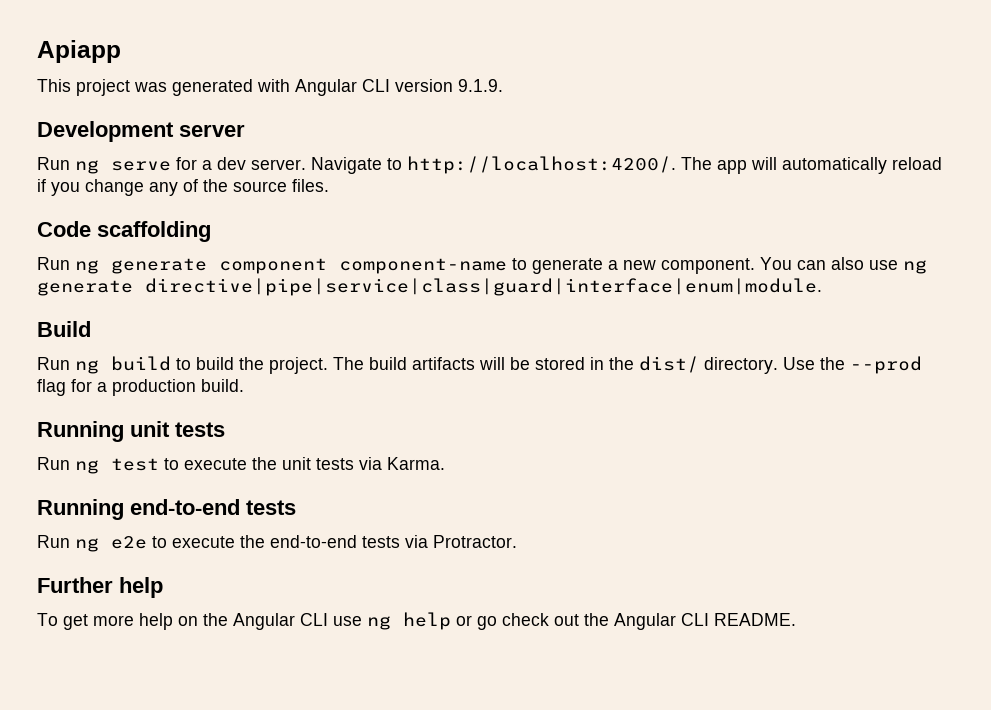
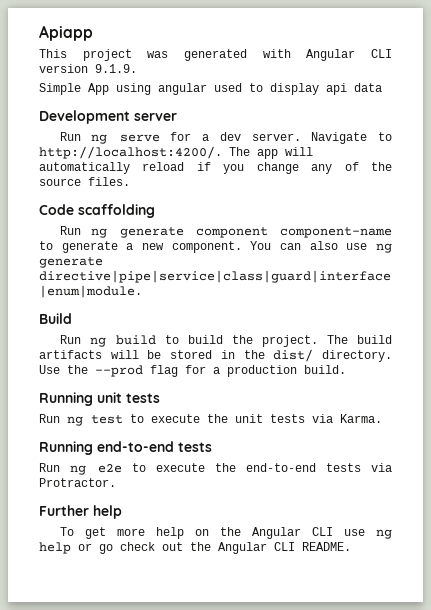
+ Simple App using angular used to display api data

